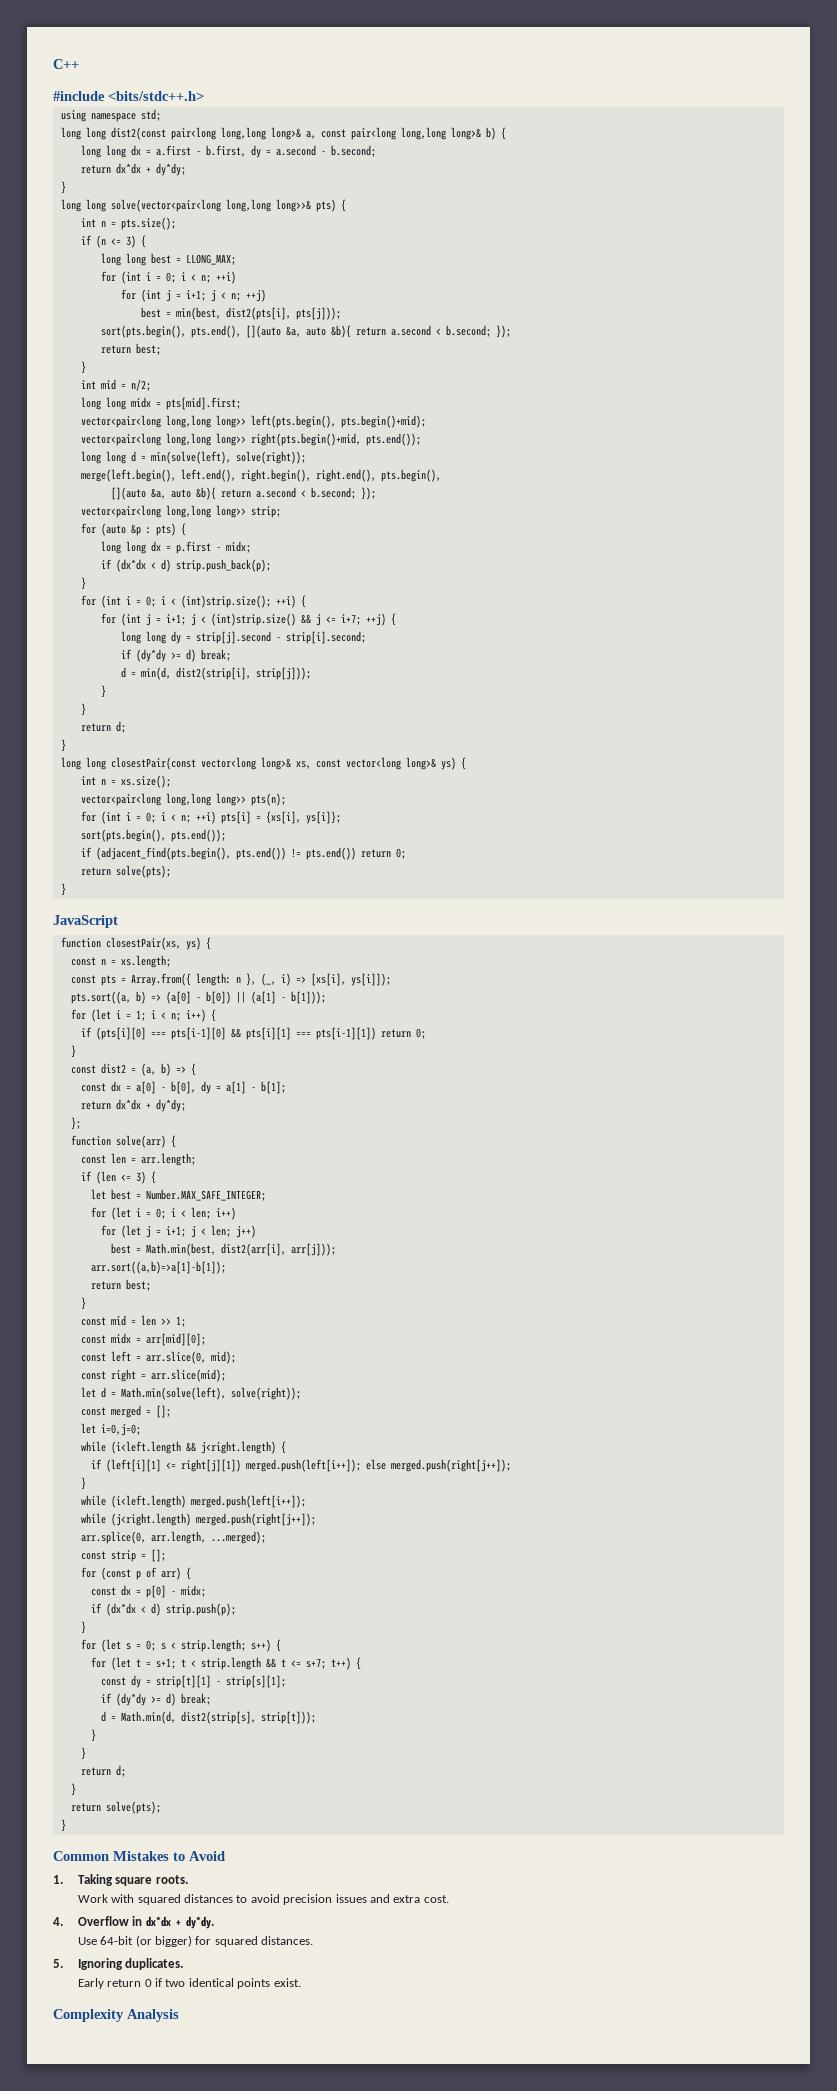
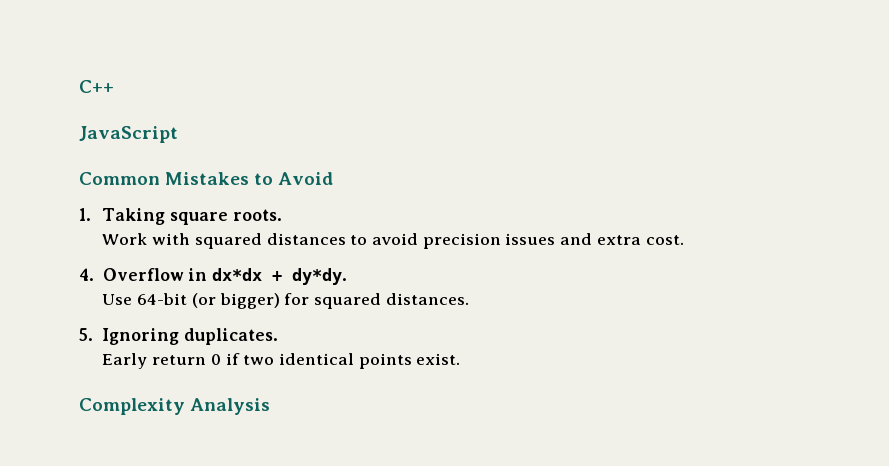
- #include <bits/stdc++.h>
- using namespace std;
- long long dist2(const pair<long long,long long>& a, const pair<long long,long long>& b) {
- long long dx = a.first - b.first, dy = a.second - b.second;
- return dx*dx + dy*dy;
- }
- long long solve(vector<pair<long long,long long>>& pts) {
- int n = pts.size();
- if (n <= 3) {
- long long best = LLONG_MAX;
- for (int i = 0; i < n; ++i)
- for (int j = i+1; j < n; ++j)
- best = min(best, dist2(pts[i], pts[j]));
- sort(pts.begin(), pts.end(), [](auto &a, auto &b){ return a.second < b.second; });
- return best;
- }
- int mid = n/2;
- long long midx = pts[mid].first;
- vector<pair<long long,long long>> left(pts.begin(), pts.begin()+mid);
- vector<pair<long long,long long>> right(pts.begin()+mid, pts.end());
- long long d = min(solve(left), solve(right));
- merge(left.begin(), left.end(), right.begin(), right.end(), pts.begin(),
- [](auto &a, auto &b){ return a.second < b.second; });
- vector<pair<long long,long long>> strip;
- for (auto &p : pts) {
- long long dx = p.first - midx;
- if (dx*dx < d) strip.push_back(p);
- }
- for (int i = 0; i < (int)strip.size(); ++i) {
- for (int j = i+1; j < (int)strip.size() && j <= i+7; ++j) {
- long long dy = strip[j].second - strip[i].second;
- if (dy*dy >= d) break;
- d = min(d, dist2(strip[i], strip[j]));
- }
- }
- return d;
- }
- long long closestPair(const vector<long long>& xs, const vector<long long>& ys) {
- int n = xs.size();
- vector<pair<long long,long long>> pts(n);
- for (int i = 0; i < n; ++i) pts[i] = {xs[i], ys[i]};
- sort(pts.begin(), pts.end());
- if (adjacent_find(pts.begin(), pts.end()) != pts.end()) return 0;
- return solve(pts);
- }
  JavaScript
- function closestPair(xs, ys) {
- const n = xs.length;
- const pts = Array.from({ length: n }, (_, i) => [xs[i], ys[i]]);
- pts.sort((a, b) => (a[0] - b[0]) || (a[1] - b[1]));
- for (let i = 1; i < n; i++) {
- if (pts[i][0] === pts[i-1][0] && pts[i][1] === pts[i-1][1]) return 0;
- }
- const dist2 = (a, b) => {
- const dx = a[0] - b[0], dy = a[1] - b[1];
- return dx*dx + dy*dy;
- };
- function solve(arr) {
- const len = arr.length;
- if (len <= 3) {
- let best = Number.MAX_SAFE_INTEGER;
- for (let i = 0; i < len; i++)
- for (let j = i+1; j < len; j++)
- best = Math.min(best, dist2(arr[i], arr[j]));
- arr.sort((a,b)=>a[1]-b[1]);
- return best;
- }
- const mid = len >> 1;
- const midx = arr[mid][0];
- const left = arr.slice(0, mid);
- const right = arr.slice(mid);
- let d = Math.min(solve(left), solve(right));
- const merged = [];
- let i=0,j=0;
- while (i<left.length && j<right.length) {
- if (left[i][1] <= right[j][1]) merged.push(left[i++]); else merged.push(right[j++]);
- }
- while (i<left.length) merged.push(left[i++]);
- while (j<right.length) merged.push(right[j++]);
- arr.splice(0, arr.length, ...merged);
- const strip = [];
- for (const p of arr) {
- const dx = p[0] - midx;
- if (dx*dx < d) strip.push(p);
- }
- for (let s = 0; s < strip.length; s++) {
- for (let t = s+1; t < strip.length && t <= s+7; t++) {
- const dy = strip[t][1] - strip[s][1];
- if (dy*dy >= d) break;
- d = Math.min(d, dist2(strip[s], strip[t]));
- }
- }
- return d;
- }
- return solve(pts);
- }

